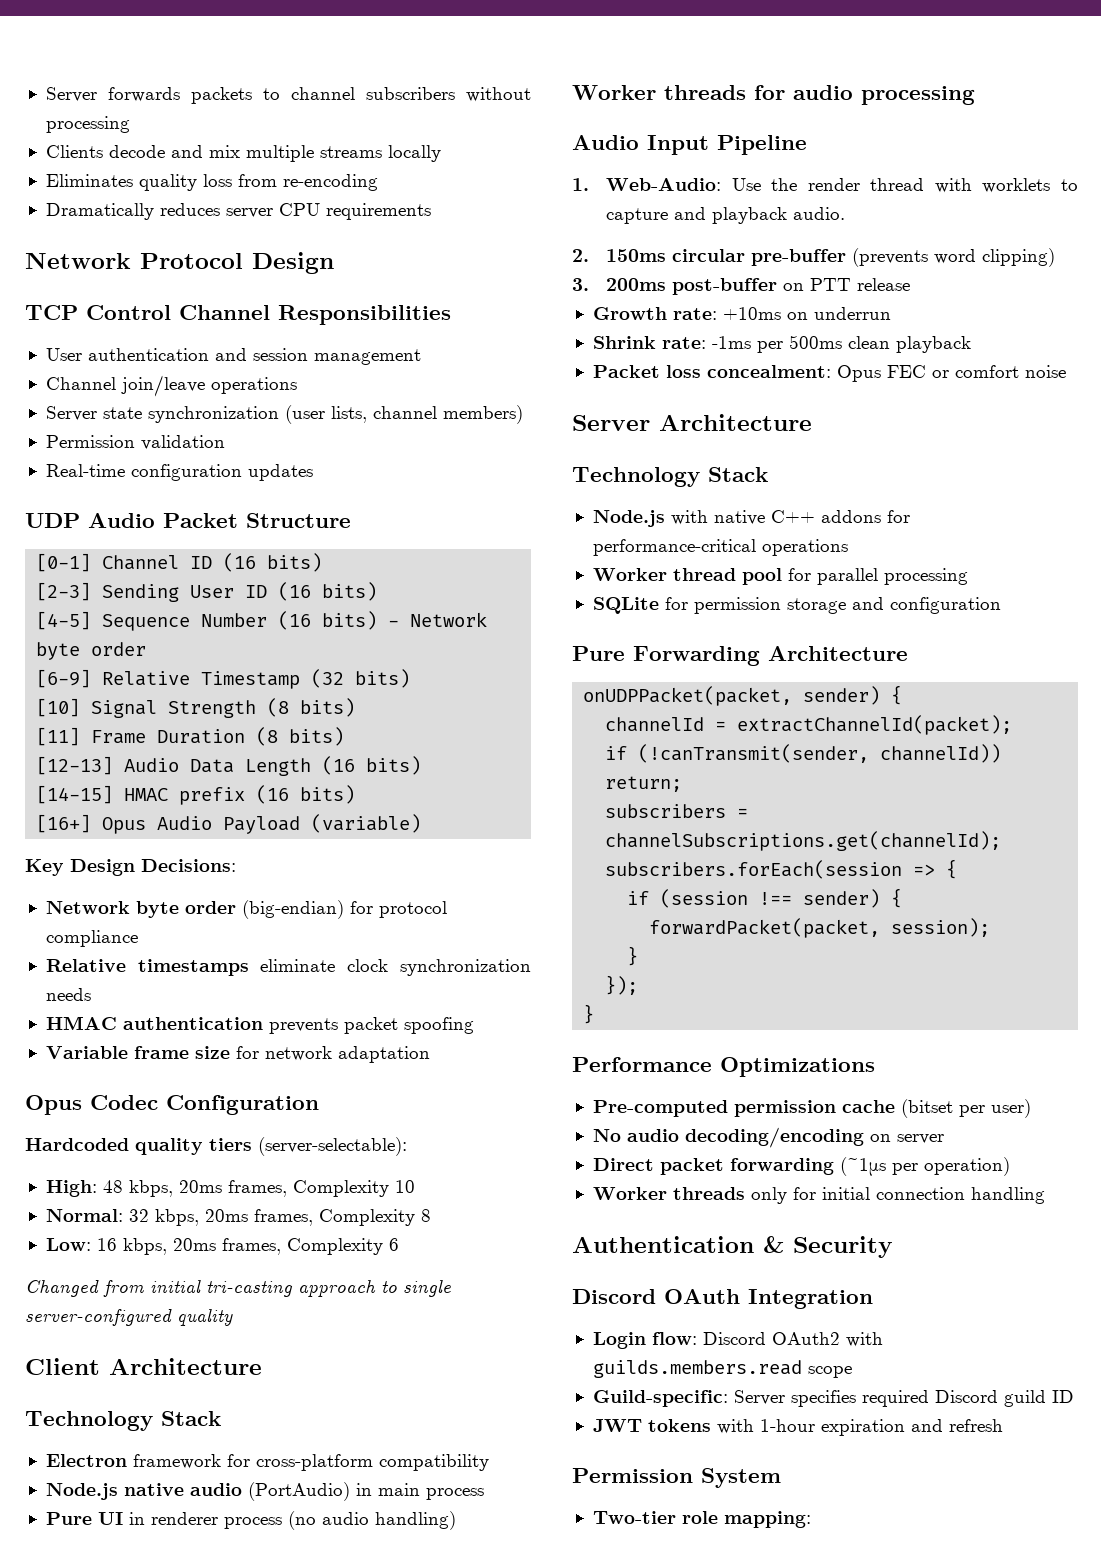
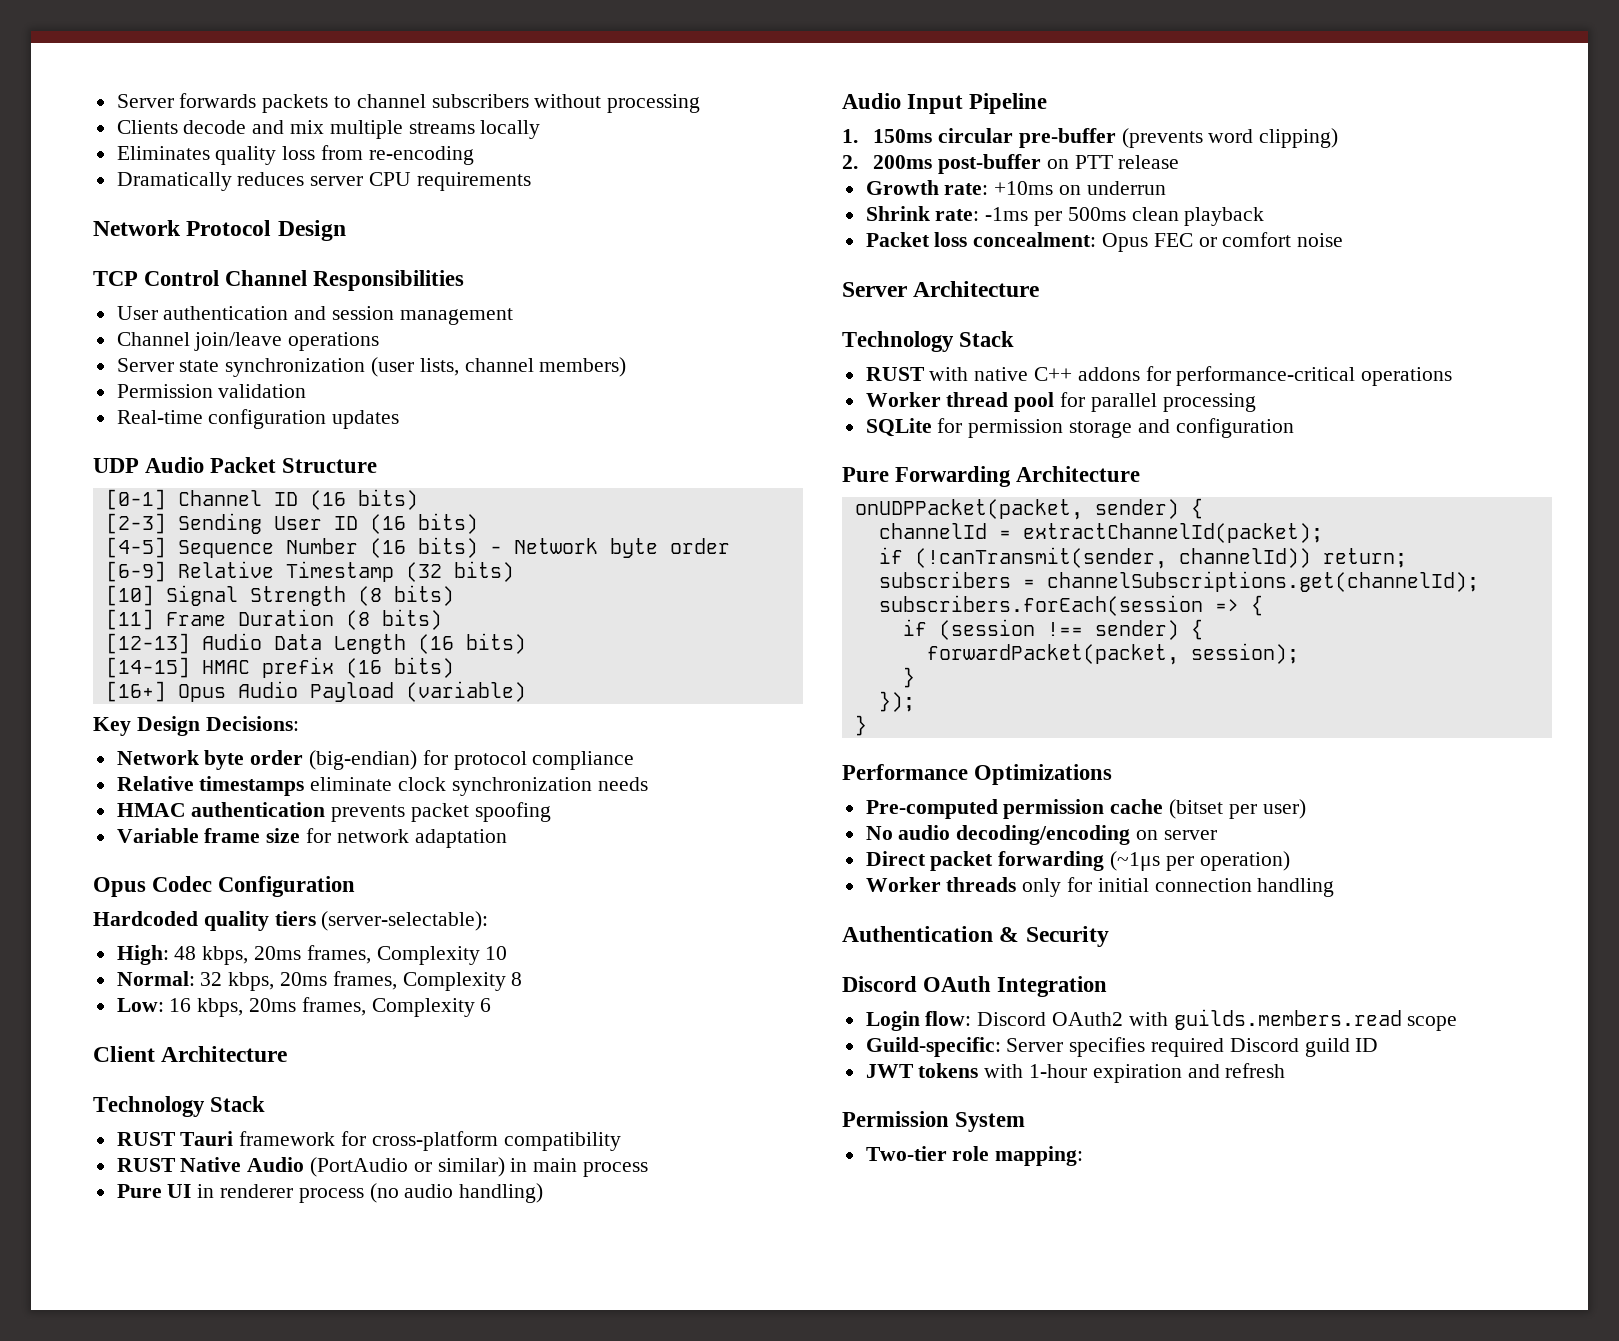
- Changed from initial tri-casting approach to single server-configured quality
- Electron framework for cross-platform compatibility
+ RUST Tauri framework for cross-platform compatibility
- Node.js native audio (PortAudio) in main process
+ RUST Native Audio (PortAudio or similar) in main process
- Worker threads for audio processing
  Audio Input Pipeline
- 1. Web-Audio: Use the render thread with worklets to capture and playback audio.
- 2. 150ms circular pre-buffer (prevents word clipping)
+ 1. 150ms circular pre-buffer (prevents word clipping)
- 3. 200ms post-buffer on PTT release
+ 2. 200ms post-buffer on PTT release
- Node.js with native C++ addons for performance-critical operations
+ RUST with native C++ addons for performance-critical operations

